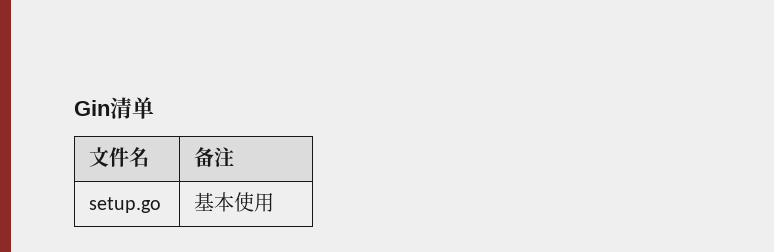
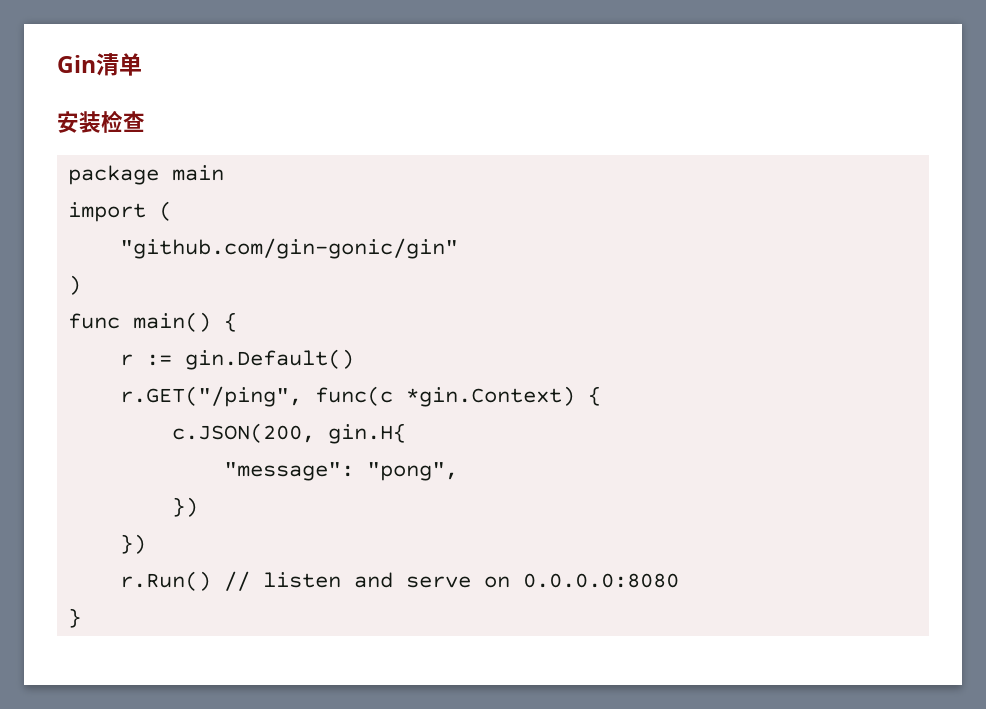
- 文件名 | 备注
- setup.go | 基本使用
+ 安装检查
+ package main
+ import (
+ "github.com/gin-gonic/gin"
+ )
+ func main() {
+ r := gin.Default()
+ r.GET("/ping", func(c *gin.Context) {
+ c.JSON(200, gin.H{
+ "message": "pong",
+ })
+ })
+ r.Run() // listen and serve on 0.0.0.0:8080
+ }

